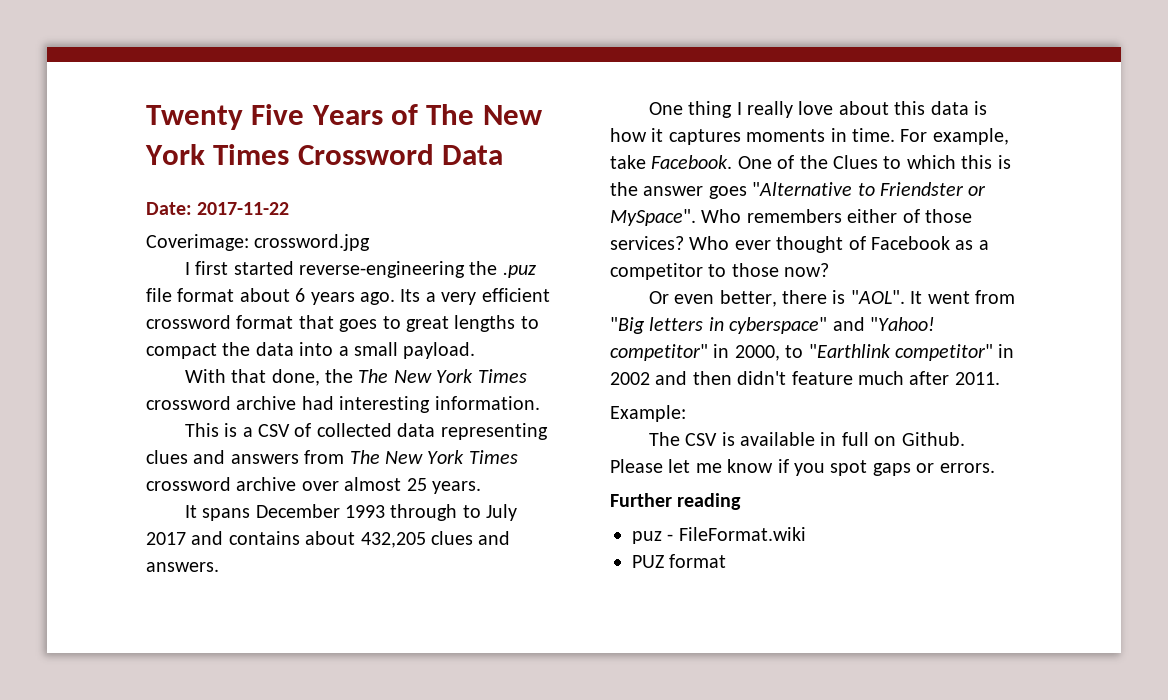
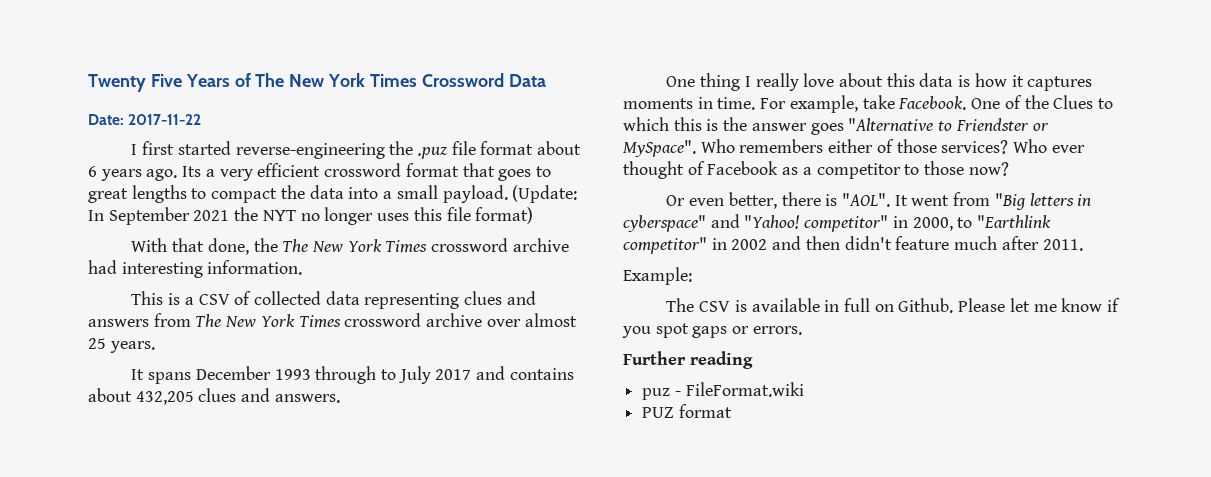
- Coverimage: crossword.jpg
+ (Update: In September 2021 the NYT no longer uses this file format)

